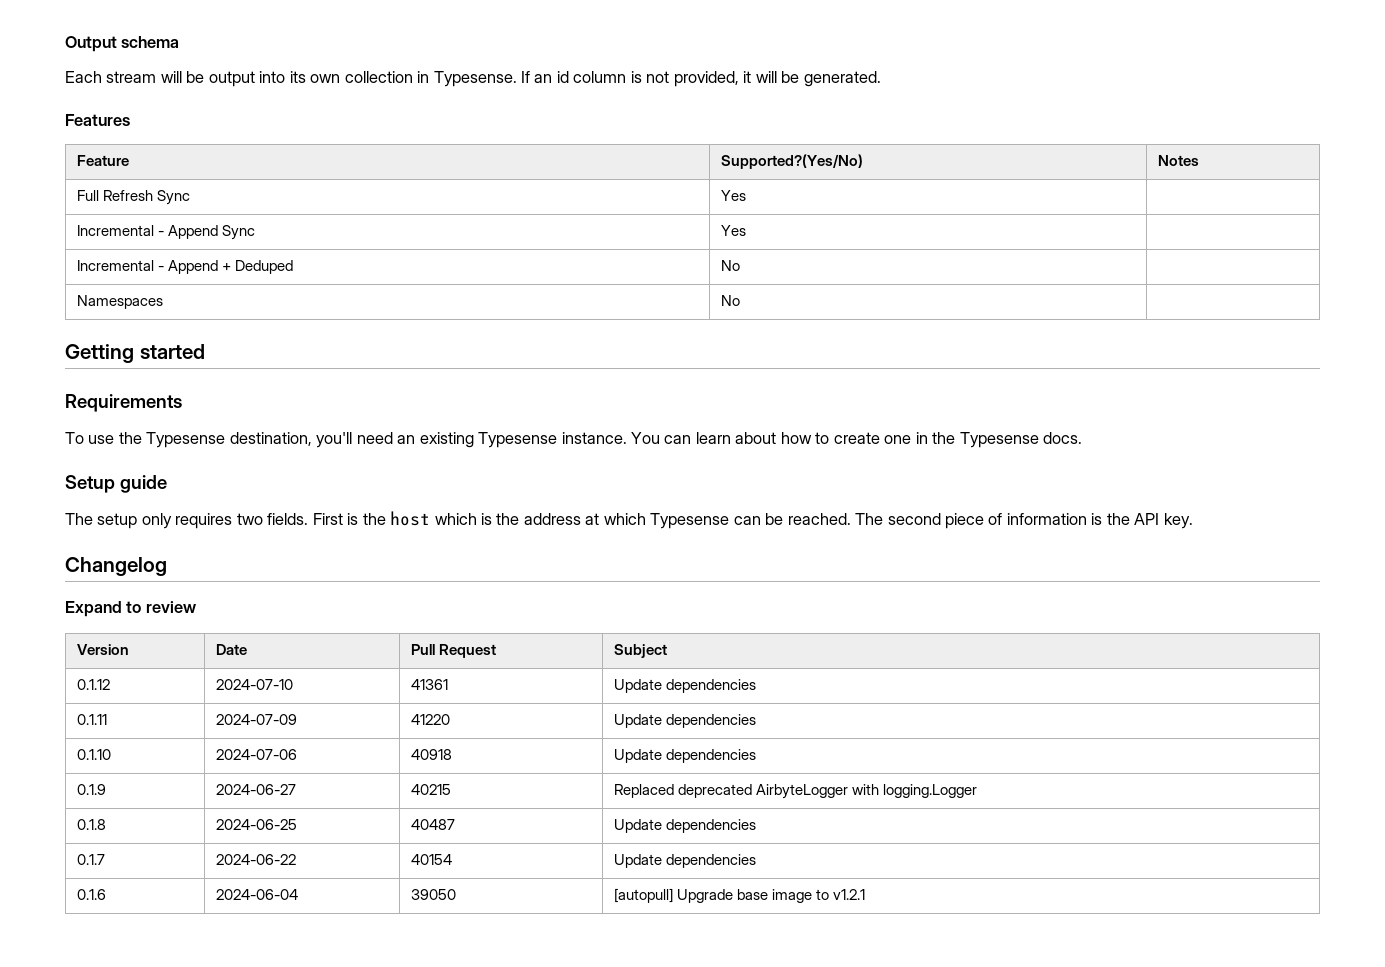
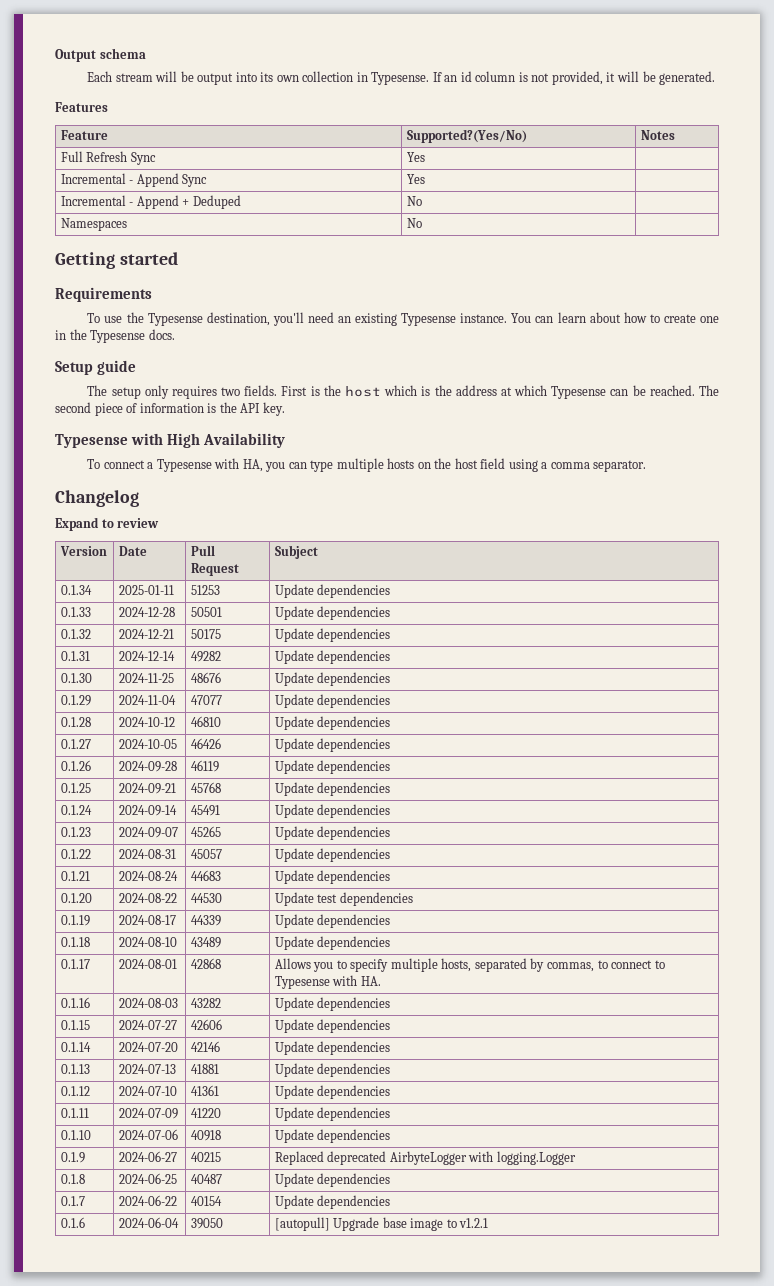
+ Typesense with High Availability
+ To connect a Typesense with HA, you can type multiple hosts on the host field using a comma separator.
+ 0.1.34 | 2025-01-11 | 51253 | Update dependencies
+ 0.1.33 | 2024-12-28 | 50501 | Update dependencies
+ 0.1.32 | 2024-12-21 | 50175 | Update dependencies
+ 0.1.31 | 2024-12-14 | 49282 | Update dependencies
+ 0.1.30 | 2024-11-25 | 48676 | Update dependencies
+ 0.1.29 | 2024-11-04 | 47077 | Update dependencies
+ 0.1.28 | 2024-10-12 | 46810 | Update dependencies
+ 0.1.27 | 2024-10-05 | 46426 | Update dependencies
+ 0.1.26 | 2024-09-28 | 46119 | Update dependencies
+ 0.1.25 | 2024-09-21 | 45768 | Update dependencies
+ 0.1.24 | 2024-09-14 | 45491 | Update dependencies
+ 0.1.23 | 2024-09-07 | 45265 | Update dependencies
+ 0.1.22 | 2024-08-31 | 45057 | Update dependencies
+ 0.1.21 | 2024-08-24 | 44683 | Update dependencies
+ 0.1.20 | 2024-08-22 | 44530 | Update test dependencies
+ 0.1.19 | 2024-08-17 | 44339 | Update dependencies
+ 0.1.18 | 2024-08-10 | 43489 | Update dependencies
+ 0.1.17 | 2024-08-01 | 42868 | Allows you to specify multiple hosts, separated by commas, to connect to Typesense with HA.
+ 0.1.16 | 2024-08-03 | 43282 | Update dependencies
+ 0.1.15 | 2024-07-27 | 42606 | Update dependencies
+ 0.1.14 | 2024-07-20 | 42146 | Update dependencies
+ 0.1.13 | 2024-07-13 | 41881 | Update dependencies

